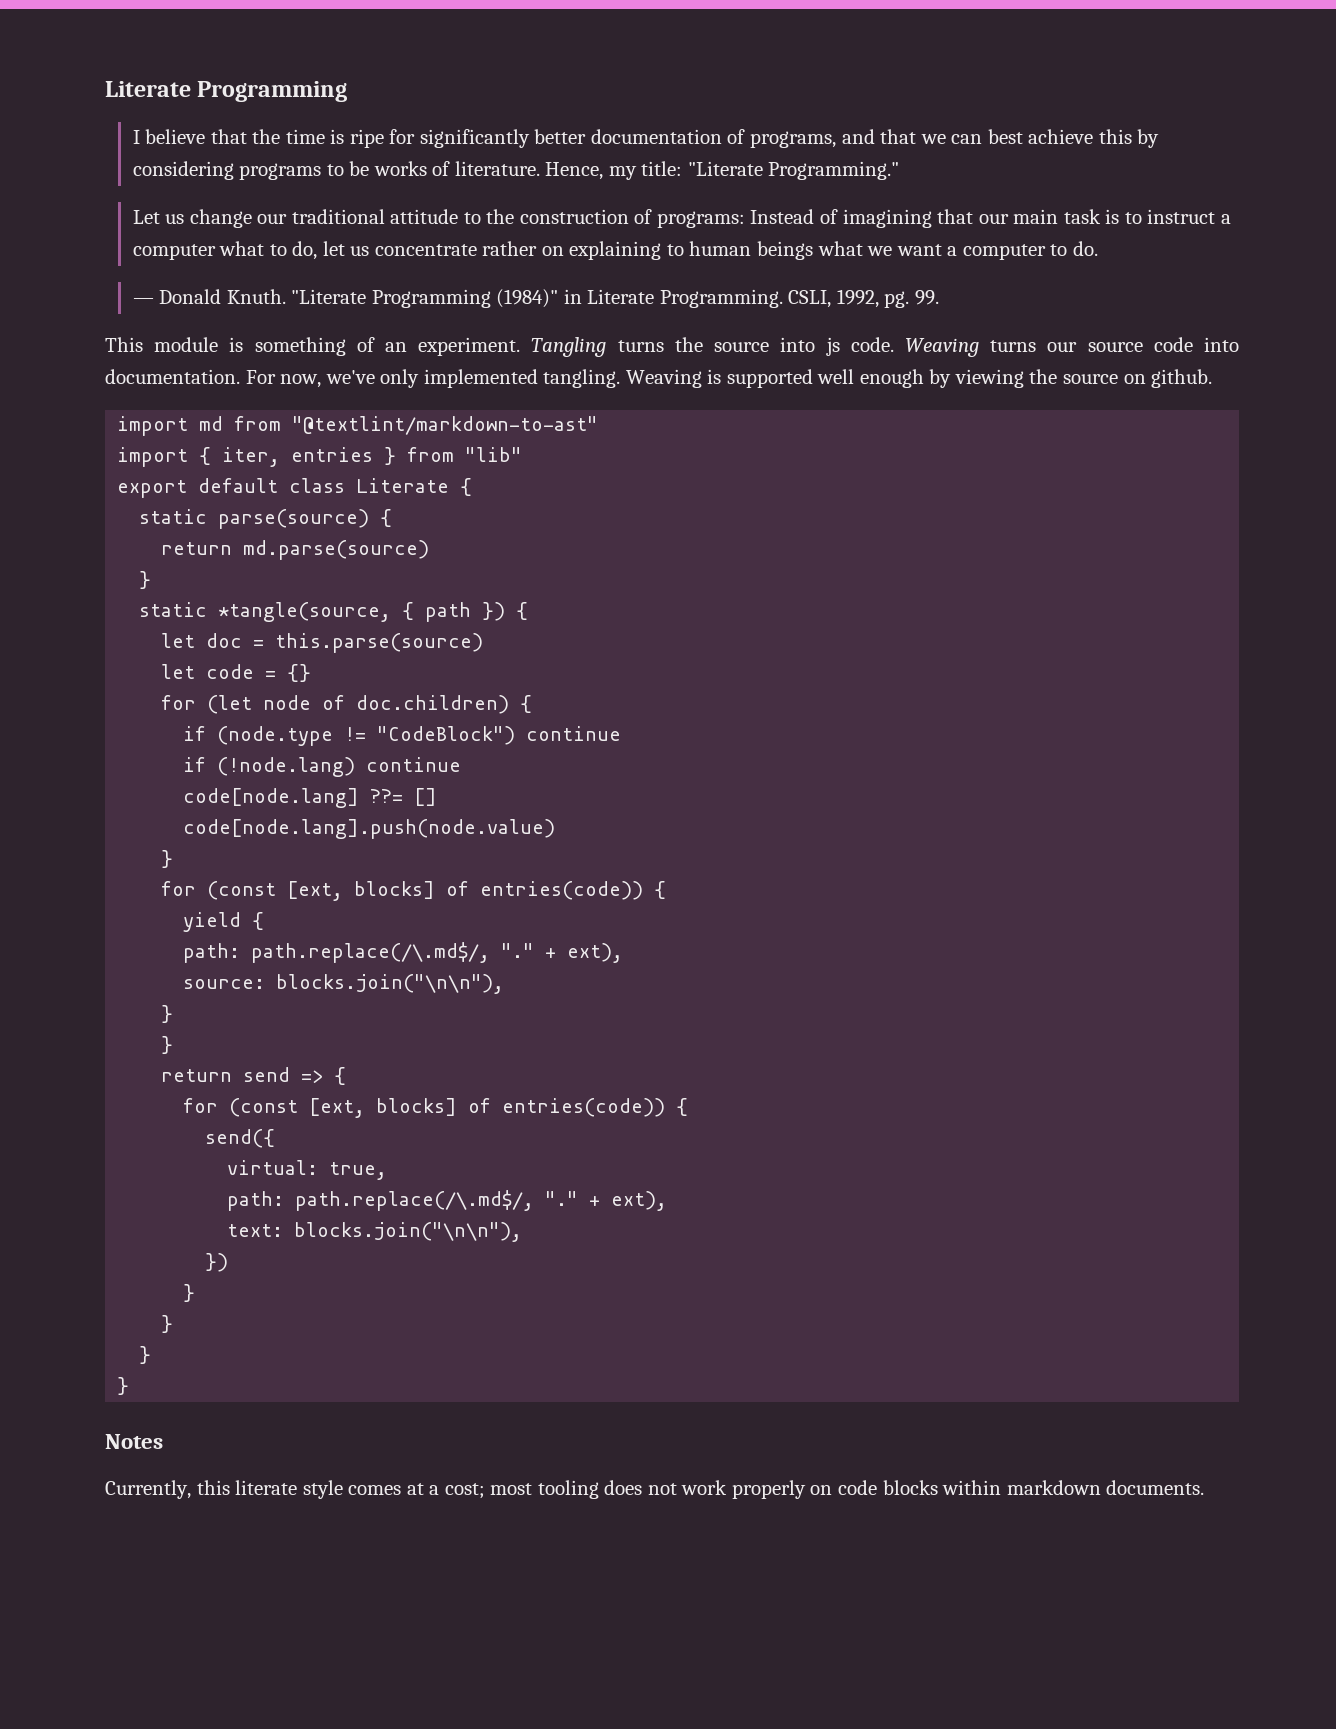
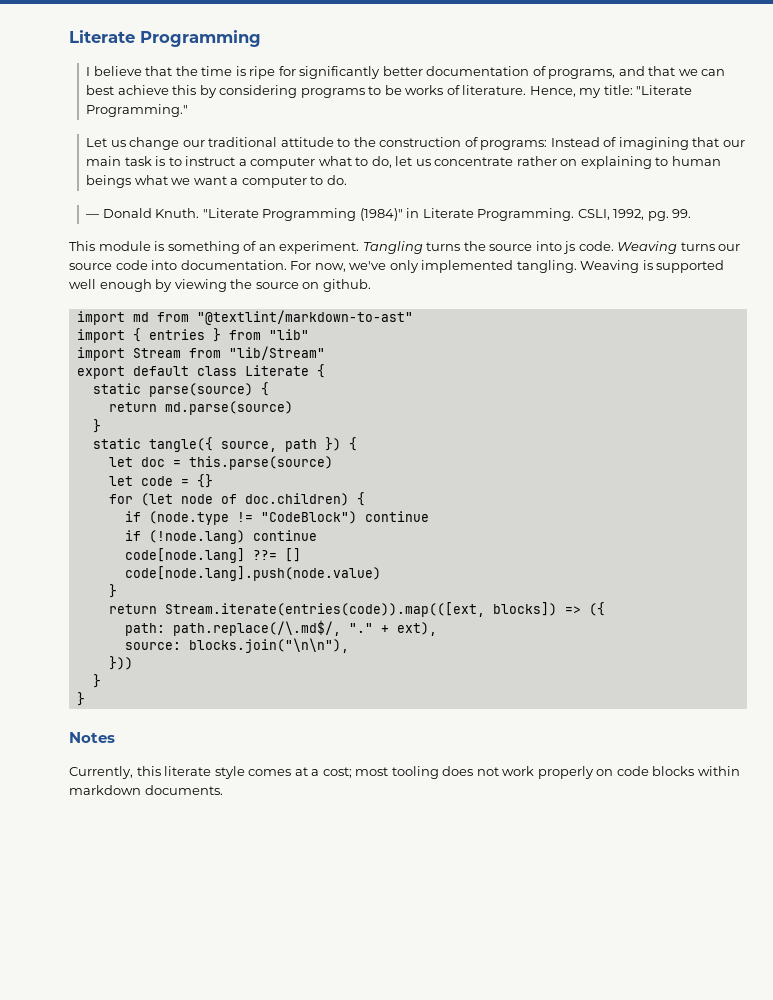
- import { iter, entries } from "lib"
+ import { entries } from "lib"
+ import Stream from "lib/Stream"
- static *tangle(source, { path }) {
+ static tangle({ source, path }) {
  code[node.lang].push(node.value)
  }
- for (const [ext, blocks] of entries(code)) {
- yield {
+ return Stream.iterate(entries(code)).map(([ext, blocks]) => ({
  source: blocks.join("\n\n"),
- }
- }
- return send => {
- for (const [ext, blocks] of entries(code)) {
- send({
- virtual: true,
- path: path.replace(/\.md$/, "." + ext),
- text: blocks.join("\n\n"),
- })
- }
- }
+ }))

